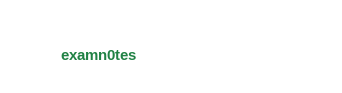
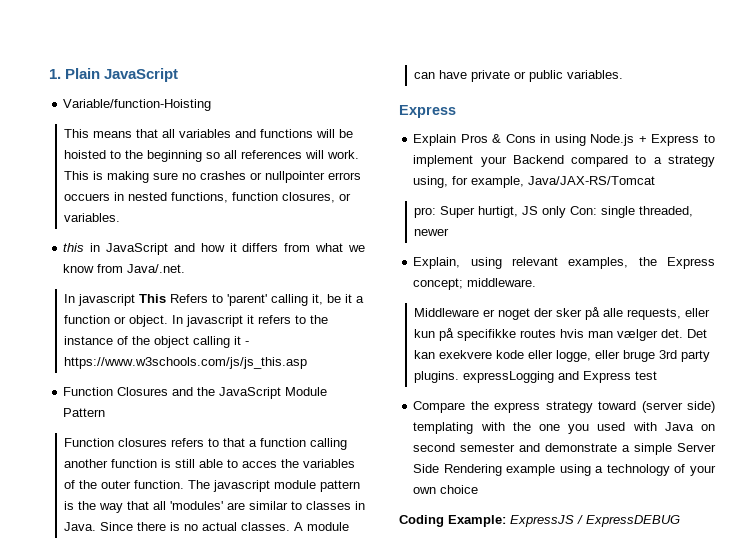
- examn0tes
+ 1. Plain JavaScript
+ Variable/function-Hoisting
+ This means that all variables and functions will be hoisted to the beginning so all references will work. This is making sure no crashes or nullpointer errors occuers in nested functions, function closures, or variables.
+ this in JavaScript and how it differs from what we know from Java/.net.
+ In javascript This Refers to 'parent' calling it, be it a function or object. In javascript it refers to the instance of the object calling it - https://www.w3schools.com/js/js_this.asp
+ Function Closures and the JavaScript Module Pattern
+ Function closures refers to that a function calling another function is still able to acces the variables of the outer function. The javascript module pattern is the way that all 'modules' are similar to classes in Java. Since there is no actual classes. A module can have private or public variables.
+ Express
+ Explain Pros & Cons in using Node.js + Express to implement your Backend compared to a strategy using, for example, Java/JAX-RS/Tomcat
+ pro: Super hurtigt, JS only Con: single threaded, newer
+ Explain, using relevant examples, the Express concept; middleware.
+ Middleware er noget der sker på alle requests, eller kun på specifikke routes hvis man vælger det. Det kan exekvere kode eller logge, eller bruge 3rd party plugins. expressLogging and Express test
+ Compare the express strategy toward (server side) templating with the one you used with Java on second semester and demonstrate a simple Server Side Rendering example using a technology of your own choice
+ Coding Example: ExpressJS / ExpressDEBUG

